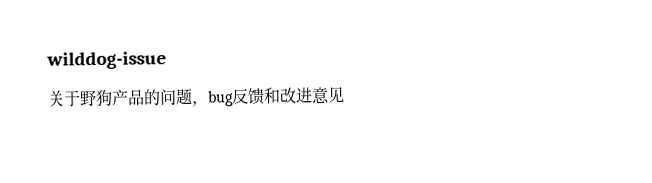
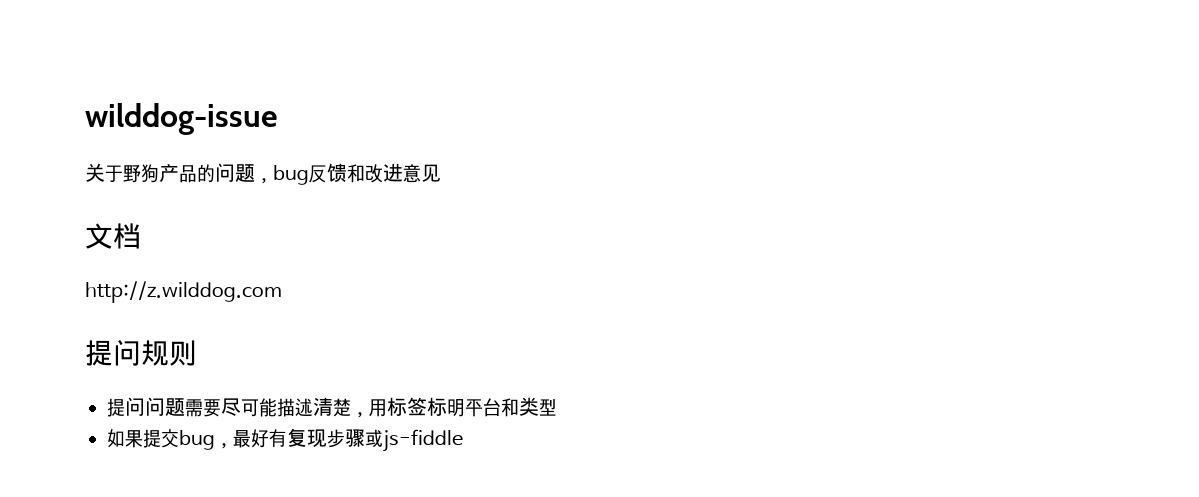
+ 文档
+ http://z.wilddog.com
+ 提问规则
+ 提问问题需要尽可能描述清楚，用标签标明平台和类型
+ 如果提交bug，最好有复现步骤或js-fiddle

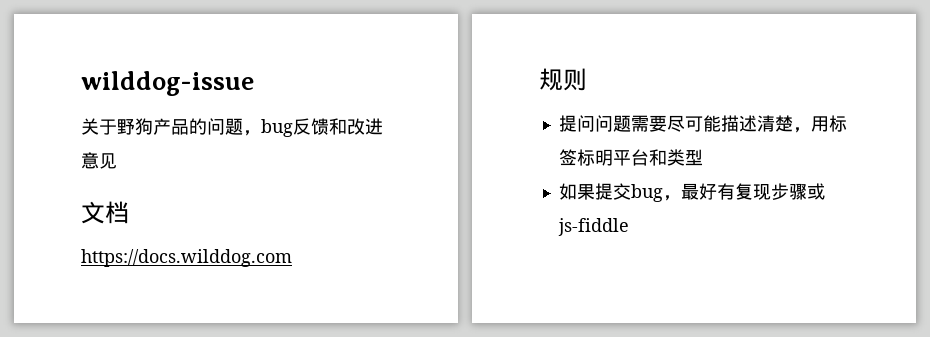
- http://z.wilddog.com
- 提问规则
+ https://docs.wilddog.com
+ 规则

